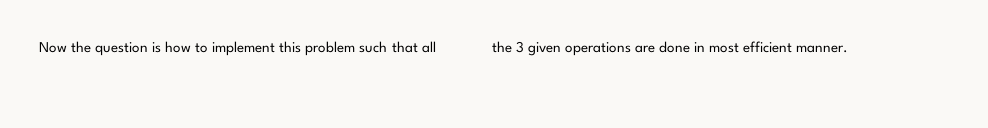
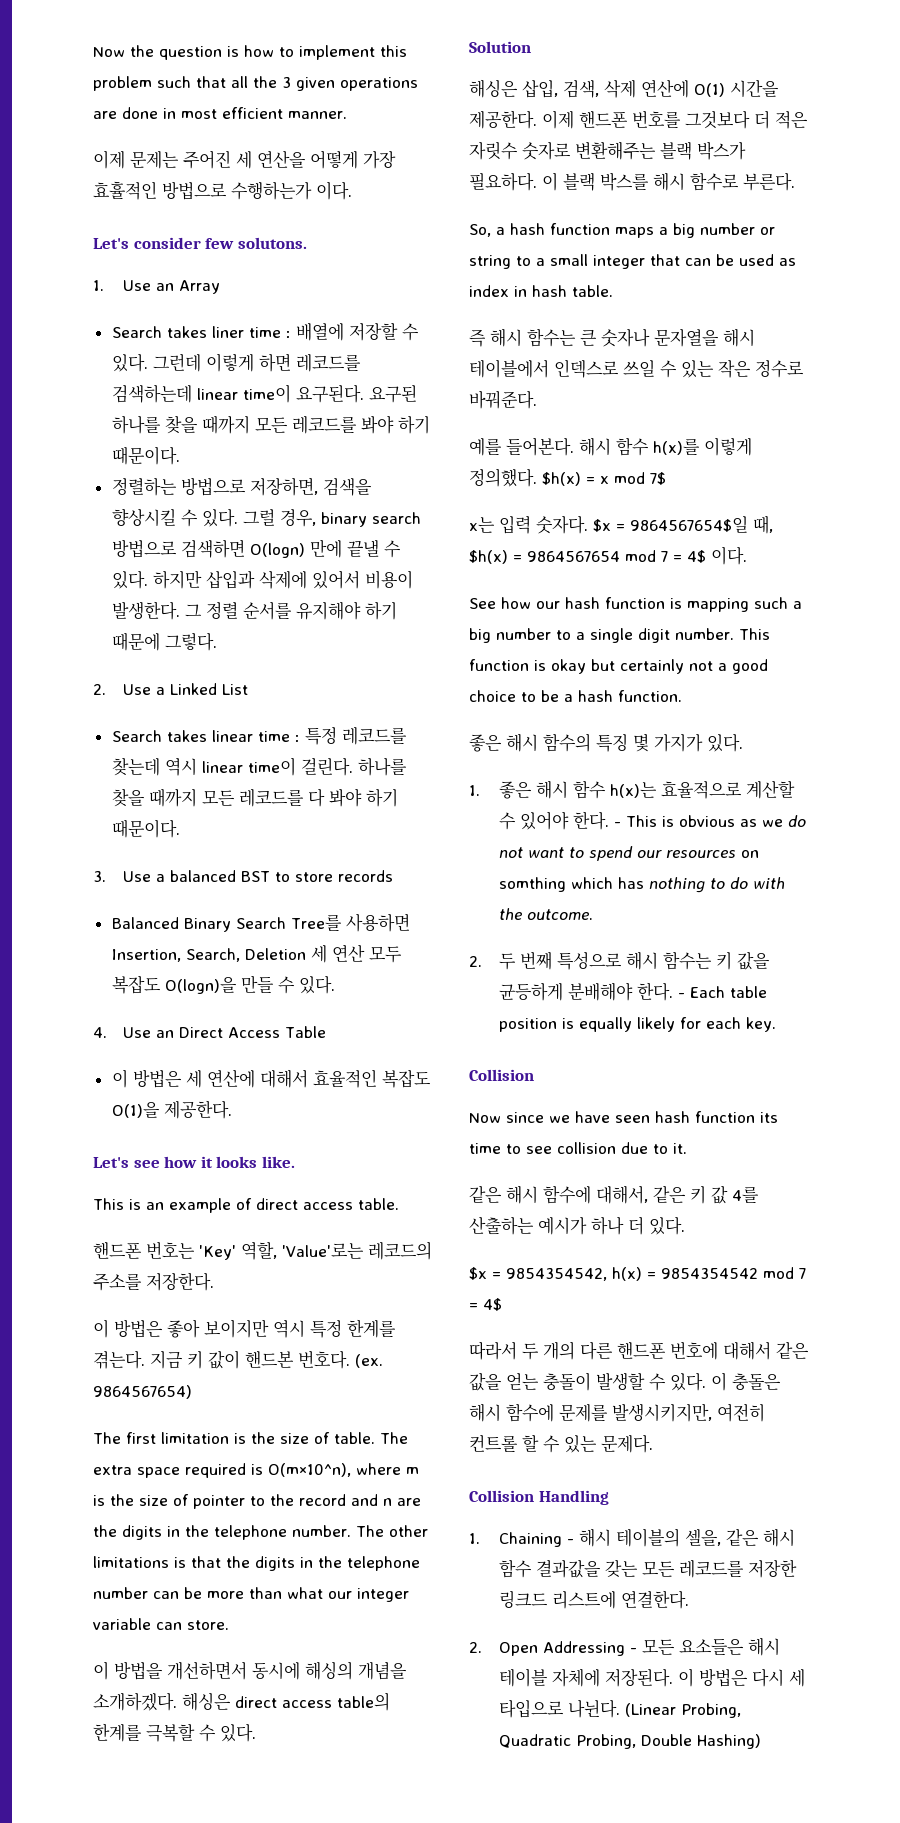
+ 이제 문제는 주어진 세 연산을 어떻게 가장 효휼적인 방법으로 수행하는가 이다.
+ Let's consider few solutons.
+ 1. Use an Array
+ Search takes liner time : 배열에 저장할 수 있다. 그런데 이렇게 하면 레코드를 검색하는데 linear time이 요구된다. 요구된 하나를 찾을 때까지 모든 레코드를 봐야 하기 때문이다.
+ 정렬하는 방법으로 저장하면, 검색을 향상시킬 수 있다. 그럴 경우, binary search 방법으로 검색하면 O(logn) 만에 끝낼 수 있다. 하지만 삽입과 삭제에 있어서 비용이 발생한다. 그 정렬 순서를 유지해야 하기 때문에 그렇다.
+ 2. Use a Linked List
+ Search takes linear time : 특정 레코드를 찾는데 역시 linear time이 걸린다. 하나를 찾을 때까지 모든 레코드를 다 봐야 하기 때문이다.
+ 3. Use a balanced BST to store records
+ Balanced Binary Search Tree를 사용하면 Insertion, Search, Deletion 세 연산 모두 복잡도 O(logn)을 만들 수 있다.
+ 4. Use an Direct Access Table
+ 이 방법은 세 연산에 대해서 효율적인 복잡도 O(1)을 제공한다.
+ Let's see how it looks like.
+ This is an example of direct access table.
+ 핸드폰 번호는 'Key' 역할, 'Value'로는 레코드의 주소를 저장한다.
+ 이 방법은 좋아 보이지만 역시 특정 한계를 겪는다. 지금 키 값이 핸드본 번호다. (ex. 9864567654)
+ The first limitation is the size of table. The extra space required is O(m×10^n), where m is the size of pointer to the record and n are the digits in the telephone number. The other limitations is that the digits in the telephone number can be more than what our integer variable can store.
+ 이 방법을 개선하면서 동시에 해싱의 개념을 소개하겠다. 해싱은 direct access table의 한계를 극복할 수 있다.
+ Solution
+ 해싱은 삽입, 검색, 삭제 연산에 O(1) 시간을 제공한다. 이제 핸드폰 번호를 그것보다 더 적은 자릿수 숫자로 변환해주는 블랙 박스가 필요하다. 이 블랙 박스를 해시 함수로 부른다.
+ So, a hash function maps a big number or string to a small integer that can be used as index in hash table.
+ 즉 해시 함수는 큰 숫자나 문자열을 해시 테이블에서 인덱스로 쓰일 수 있는 작은 정수로 바꿔준다.
+ 예를 들어본다. 해시 함수 h(x)를 이렇게 정의했다. $h(x) = x mod 7$
+ x는 입력 숫자다. $x = 9864567654$일 때, $h(x) = 9864567654 mod 7 = 4$ 이다.
+ See how our hash function is mapping such a big number to a single digit number. This function is okay but certainly not a good choice to be a hash function.
+ 좋은 해시 함수의 특징 몇 가지가 있다.
+ 1. 좋은 해시 함수 h(x)는 효율적으로 계산할 수 있어야 한다. - This is obvious as we do not want to spend our resources on somthing which has nothing to do with the outcome.
+ 2. 두 번째 특성으로 해시 함수는 키 값을 균등하게 분배해야 한다. - Each table position is equally likely for each key.
+ Collision
+ Now since we have seen hash function its time to see collision due to it.
+ 같은 해시 함수에 대해서, 같은 키 값 4를 산출하는 예시가 하나 더 있다.
+ $x = 9854354542, h(x) = 9854354542 mod 7 = 4$
+ 따라서 두 개의 다른 핸드폰 번호에 대해서 같은 값을 얻는 충돌이 발생할 수 있다. 이 충돌은 해시 함수에 문제를 발생시키지만, 여전히 컨트롤 할 수 있는 문제다.
+ Collision Handling
+ 1. Chaining - 해시 테이블의 셀을, 같은 해시 함수 결과값을 갖는 모든 레코드를 저장한 링크드 리스트에 연결한다.
+ 2. Open Addressing - 모든 요소들은 해시 테이블 자체에 저장된다. 이 방법은 다시 세 타입으로 나뉜다. (Linear Probing, Quadratic Probing, Double Hashing)

